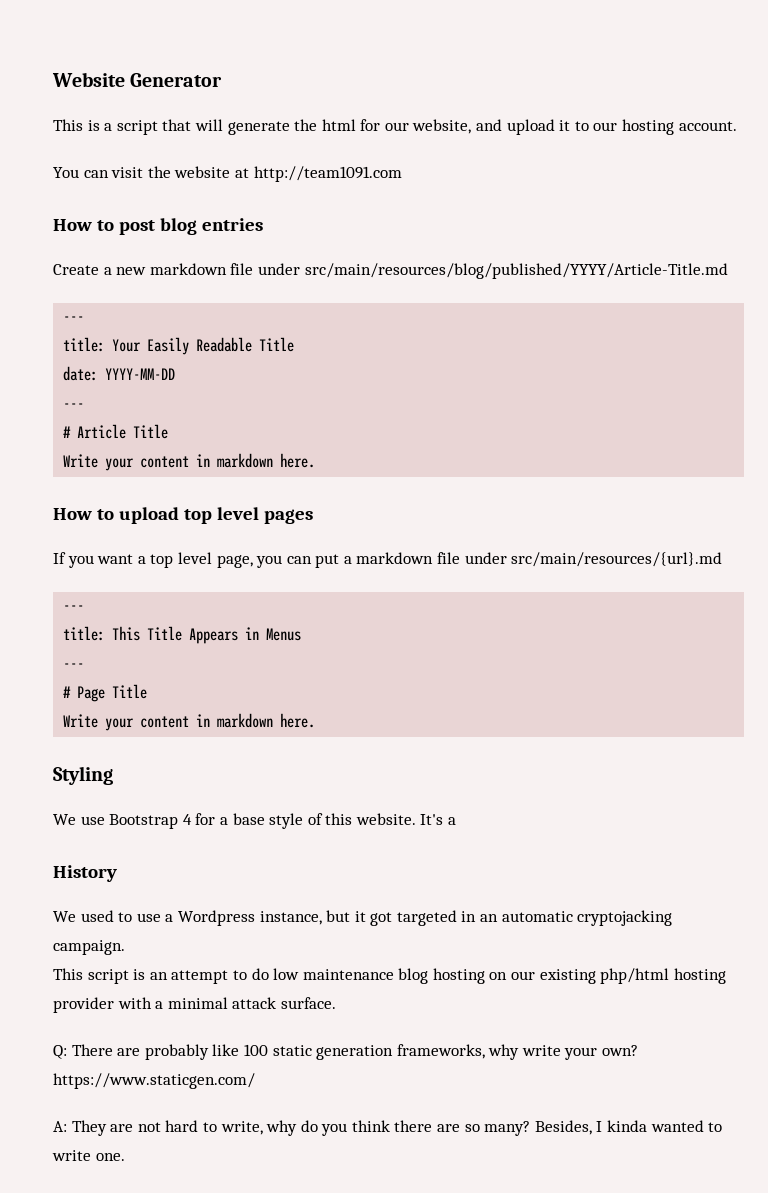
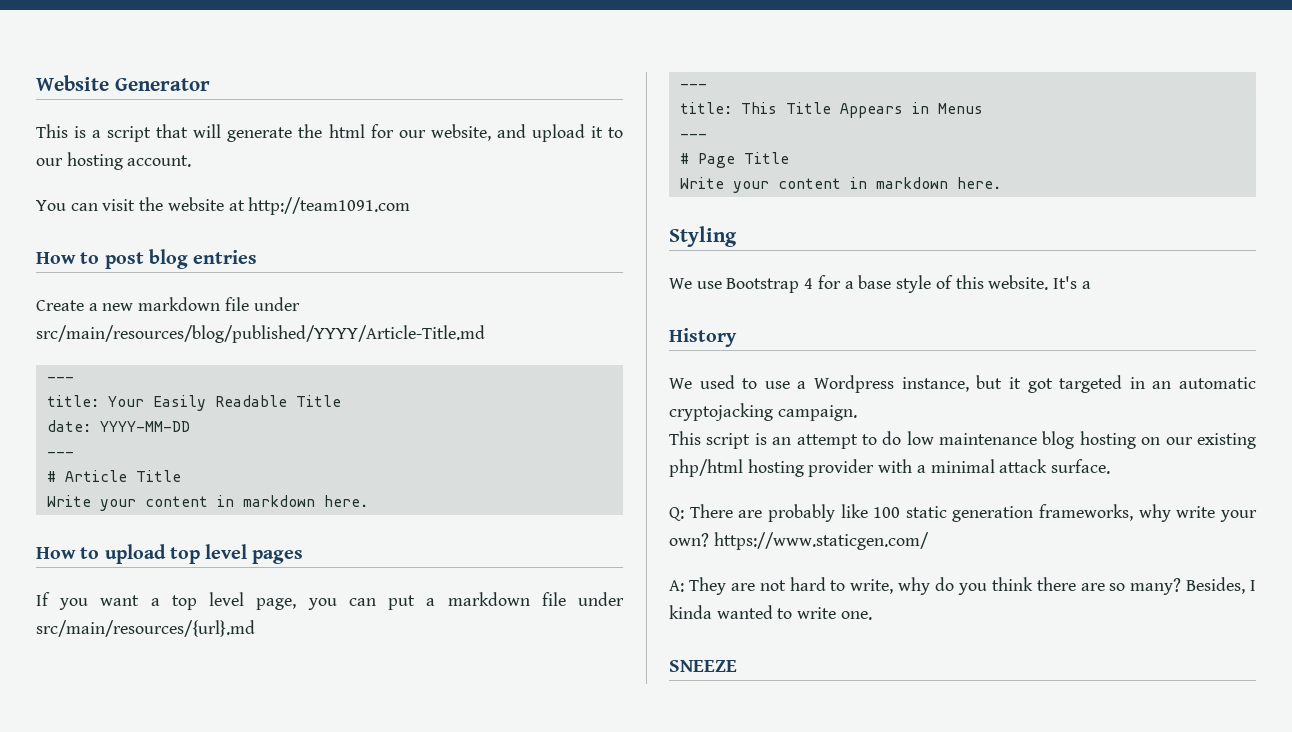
+ SNEEZE

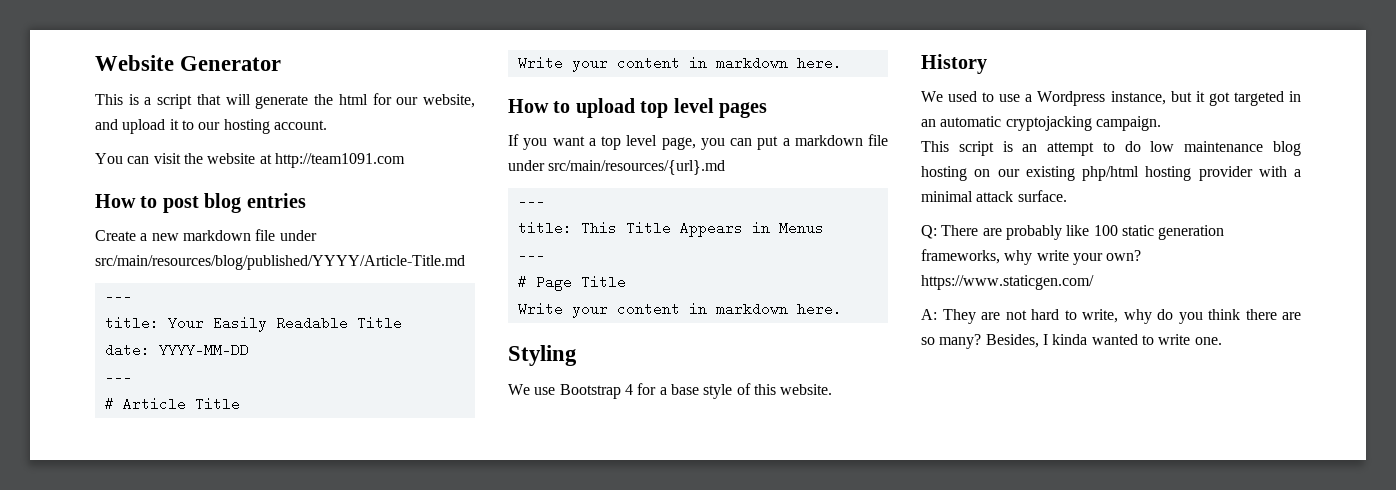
- It's a
- SNEEZE

